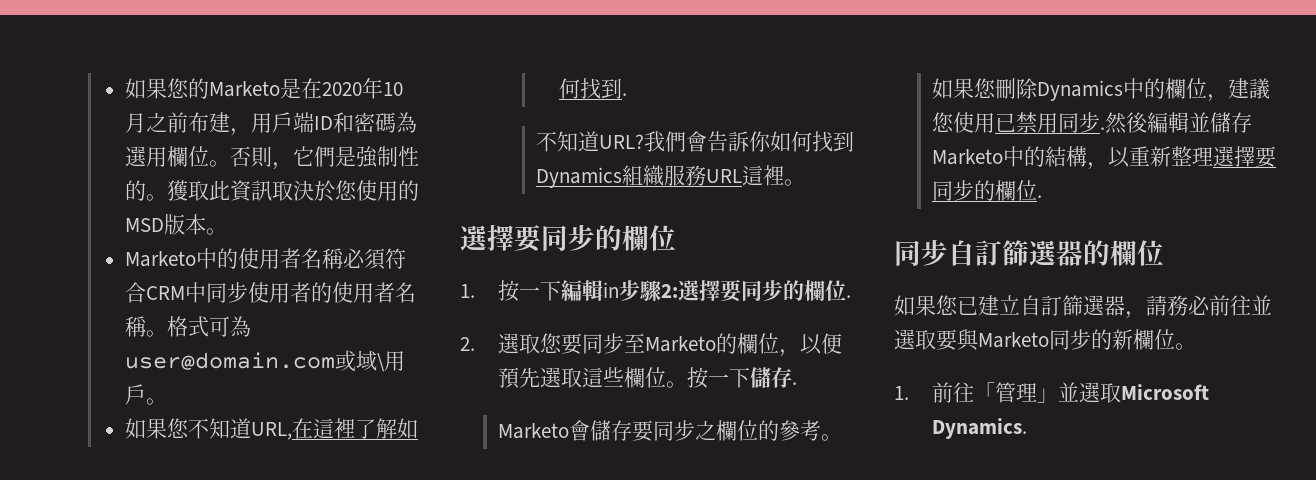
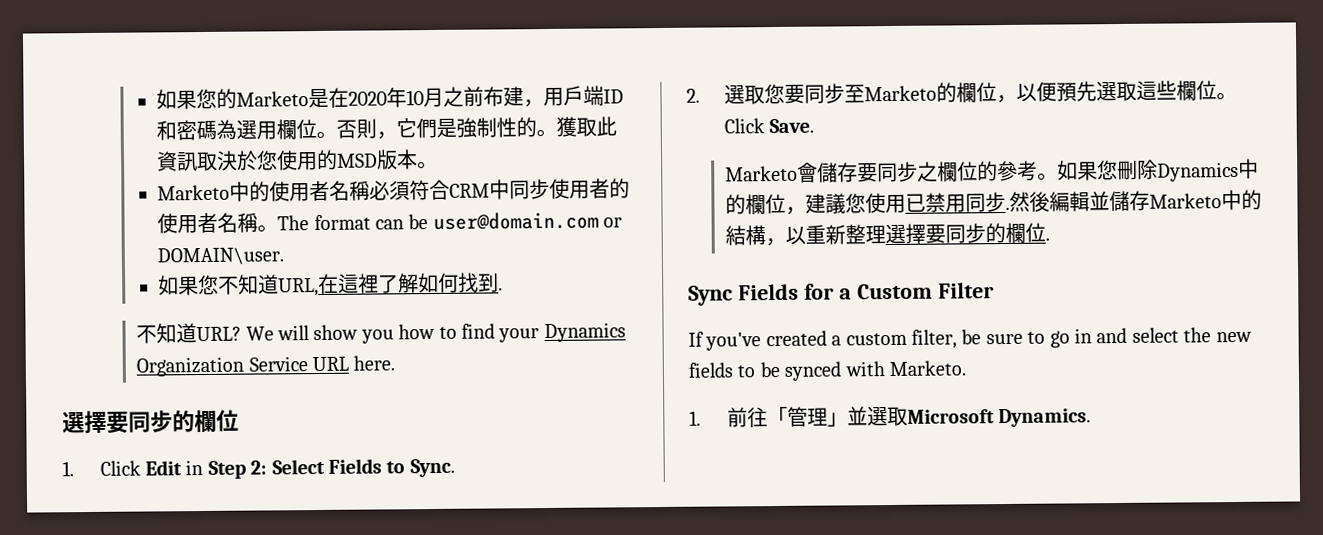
- 格式可為user@domain.com或域\用戶。
+ The format can be user@domain.com or DOMAIN\user.
- 我們會告訴你如何找到Dynamics組織服務URL這裡。
+ We will show you how to find your Dynamics Organization Service URL here.
- 1.按一下編輯in步驟2:選擇要同步的欄位.
+ 1. Click Edit in Step 2: Select Fields to Sync.
- 按一下儲存.
+ Click Save.
- 同步自訂篩選器的欄位
- 如果您已建立自訂篩選器，請務必前往並選取要與Marketo同步的新欄位。
+ Sync Fields for a Custom Filter
+ If you've created a custom filter, be sure to go in and select the new fields to be synced with Marketo.

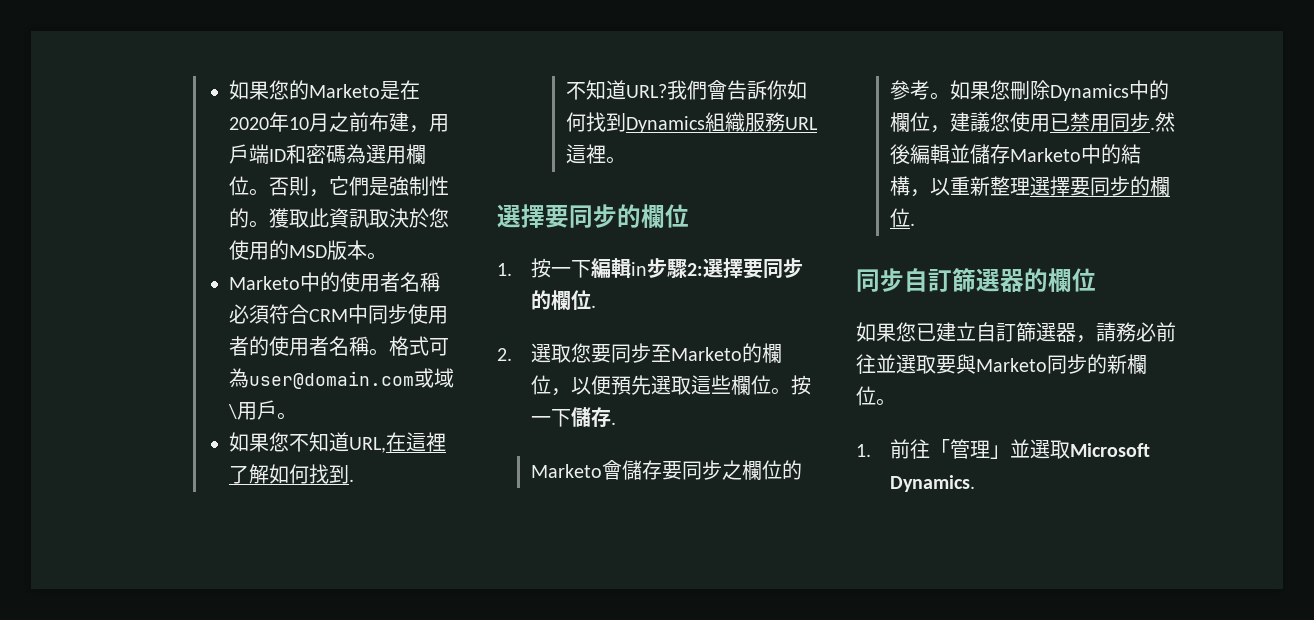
- The format can be user@domain.com or DOMAIN\user.
+ 格式可為user@domain.com或域\用戶。
- We will show you how to find your Dynamics Organization Service URL here.
+ 我們會告訴你如何找到Dynamics組織服務URL這裡。
- 1. Click Edit in Step 2: Select Fields to Sync.
+ 1.按一下編輯in步驟2:選擇要同步的欄位.
- Click Save.
+ 按一下儲存.
- Sync Fields for a Custom Filter
- If you've created a custom filter, be sure to go in and select the new fields to be synced with Marketo.
+ 同步自訂篩選器的欄位
+ 如果您已建立自訂篩選器，請務必前往並選取要與Marketo同步的新欄位。

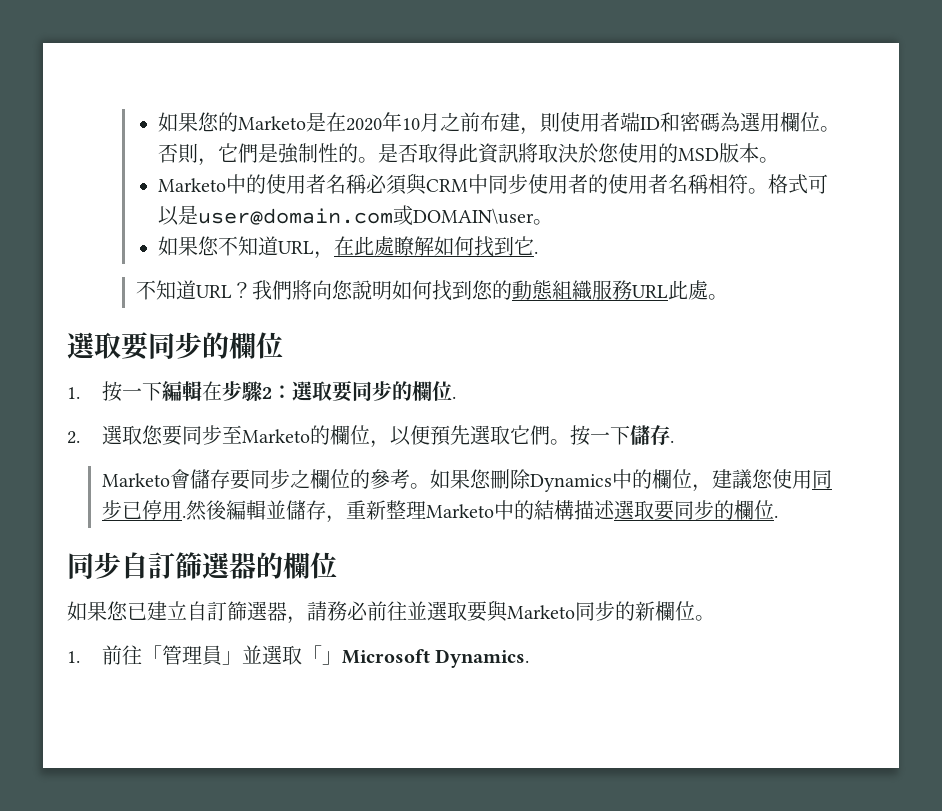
- 如果您的Marketo是在2020年10月之前布建，用戶端ID和密碼為選用欄位。
+ 如果您的Marketo是在2020年10月之前布建，則使用者端ID和密碼為選用欄位。
- 獲取此資訊取決於您使用的MSD版本。
+ 是否取得此資訊將取決於您使用的MSD版本。
- Marketo中的使用者名稱必須符合CRM中同步使用者的使用者名稱。
+ Marketo中的使用者名稱必須與CRM中同步使用者的使用者名稱相符。
- 格式可為user@domain.com或域\用戶。
+ 格式可以是user@domain.com或DOMAIN\user。
- 如果您不知道URL,在這裡了解如何找到.
+ 如果您不知道URL，在此處瞭解如何找到它.
- 不知道URL?我們會告訴你如何找到Dynamics組織服務URL這裡。
- 選擇要同步的欄位
+ 不知道URL？我們將向您說明如何找到您的動態組織服務URL此處。
+ 選取要同步的欄位
- 1.按一下編輯in步驟2:選擇要同步的欄位.
+ 1.按一下編輯在步驟2：選取要同步的欄位.
- 2.選取您要同步至Marketo的欄位，以便預先選取這些欄位。
+ 2.選取您要同步至Marketo的欄位，以便預先選取它們。
- 如果您刪除Dynamics中的欄位，建議您使用已禁用同步.
+ 如果您刪除Dynamics中的欄位，建議您使用同步已停用.
- 然後編輯並儲存Marketo中的結構，以重新整理選擇要同步的欄位.
+ 然後編輯並儲存，重新整理Marketo中的結構描述選取要同步的欄位.
- 1.前往「管理」並選取Microsoft Dynamics.
+ 1.前往「管理員」並選取「」Microsoft Dynamics.

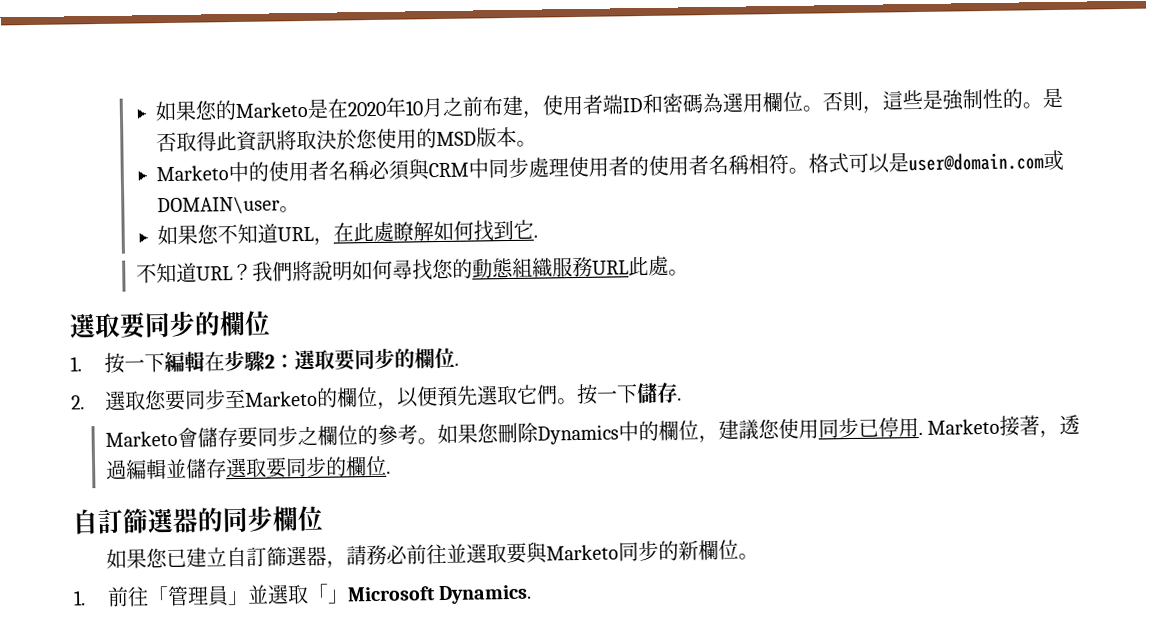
- 如果您的Marketo是在2020年10月之前布建，則使用者端ID和密碼為選用欄位。
+ 如果您的Marketo是在2020年10月之前布建，使用者端ID和密碼為選用欄位。
- 否則，它們是強制性的。
+ 否則，這些是強制性的。
- Marketo中的使用者名稱必須與CRM中同步使用者的使用者名稱相符。
+ Marketo中的使用者名稱必須與CRM中同步處理使用者的使用者名稱相符。
- 我們將向您說明如何找到您的動態組織服務URL此處。
+ 我們將說明如何尋找您的動態組織服務URL此處。
- 然後編輯並儲存，重新整理Marketo中的結構描述選取要同步的欄位.
- 同步自訂篩選器的欄位
+ Marketo接著，透過編輯並儲存選取要同步的欄位.
+ 自訂篩選器的同步欄位

